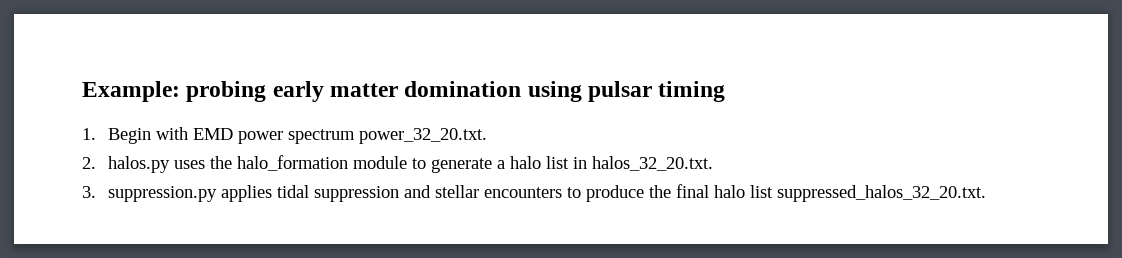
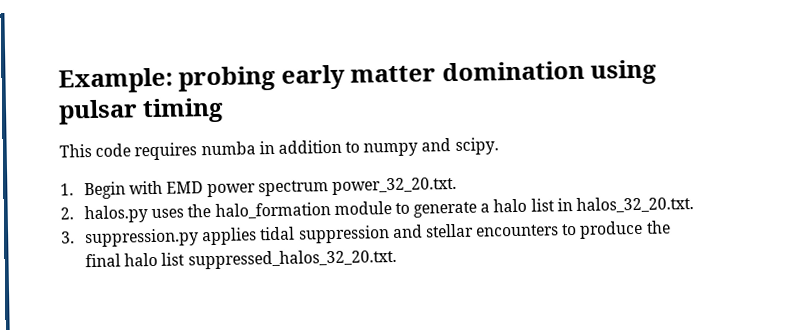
+ This code requires numba in addition to numpy and scipy.

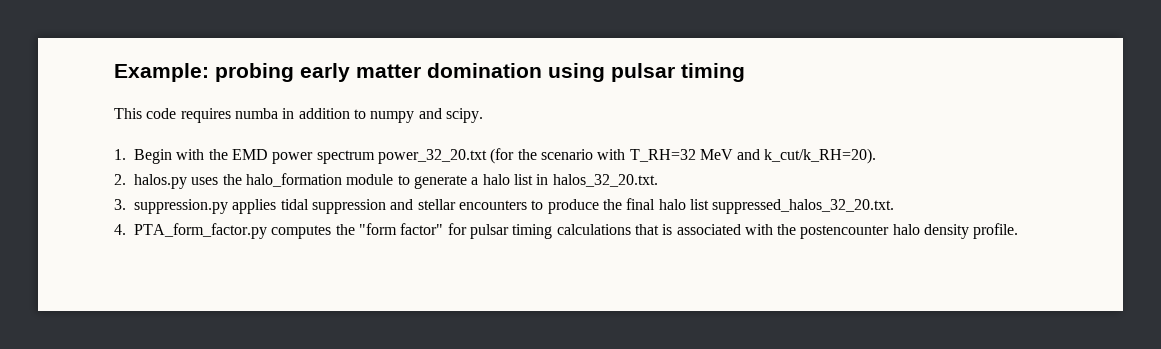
- 1. Begin with EMD power spectrum power_32_20.txt.
+ 1. Begin with the EMD power spectrum power_32_20.txt (for the scenario with T_RH=32 MeV and k_cut/k_RH=20).
+ 4. PTA_form_factor.py computes the "form factor" for pulsar timing calculations that is associated with the postencounter halo density profile.

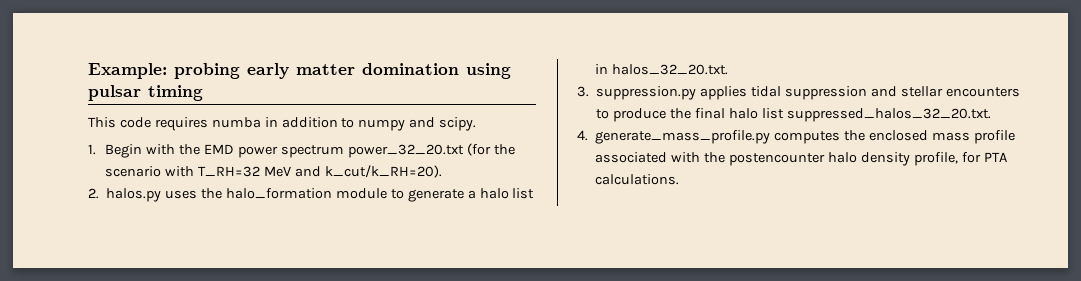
- 4. PTA_form_factor.py computes the "form factor" for pulsar timing calculations that is associated with the postencounter halo density profile.
+ 4. generate_mass_profile.py computes the enclosed mass profile associated with the postencounter halo density profile, for PTA calculations.

